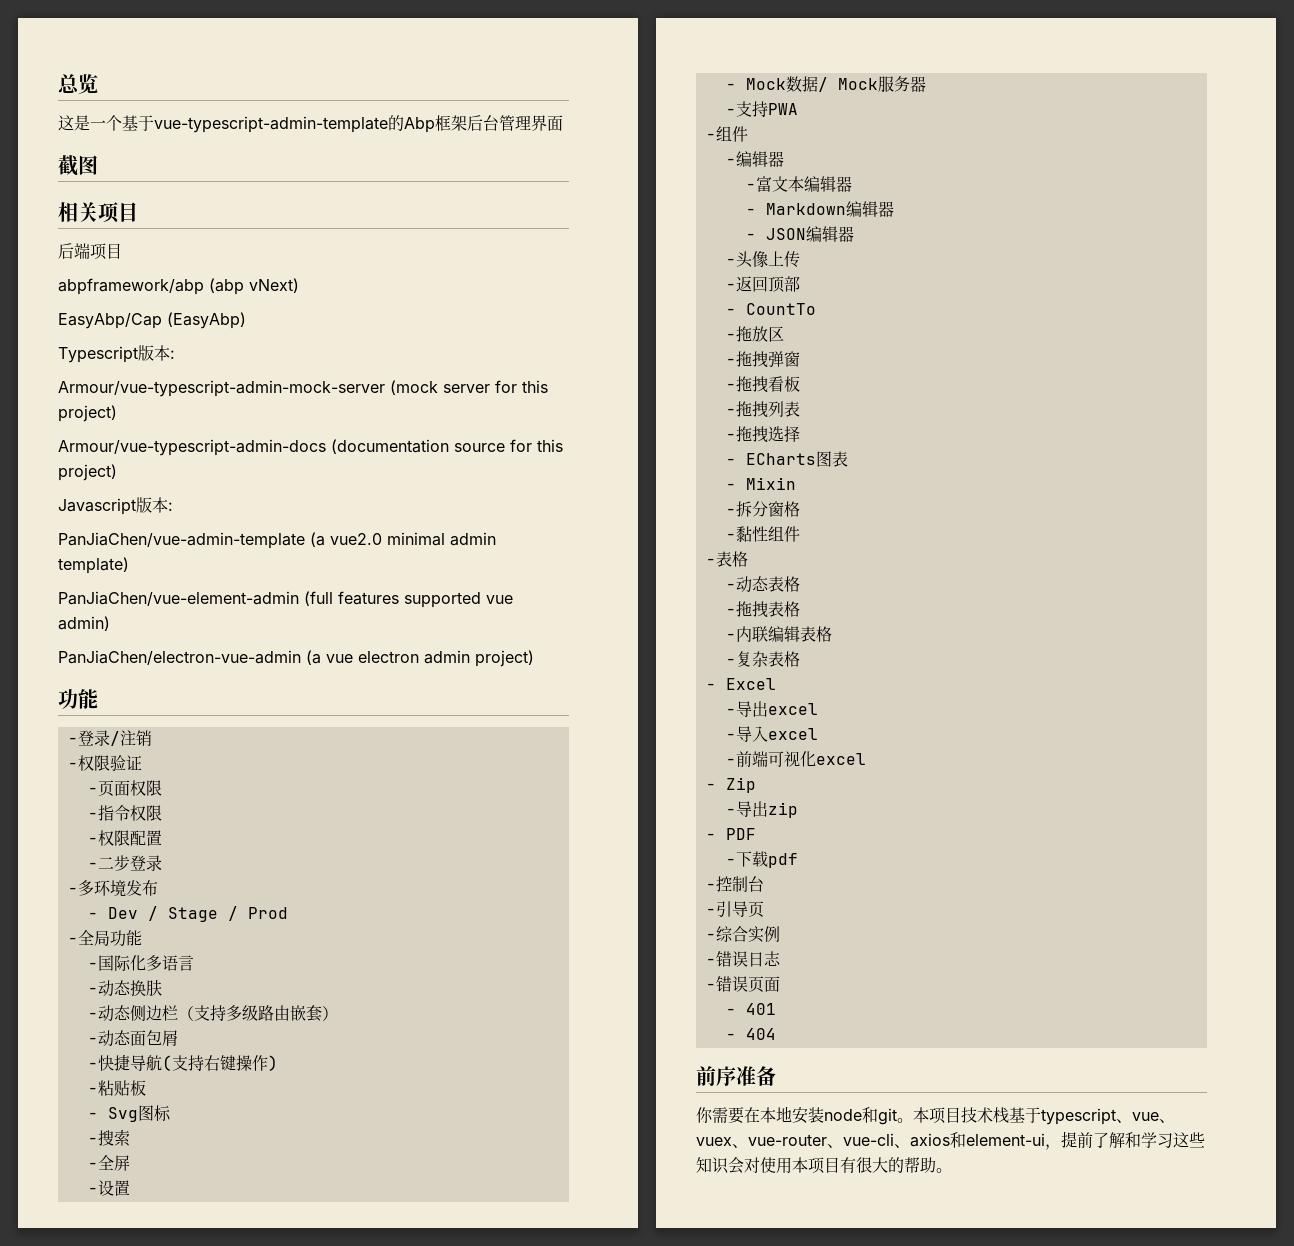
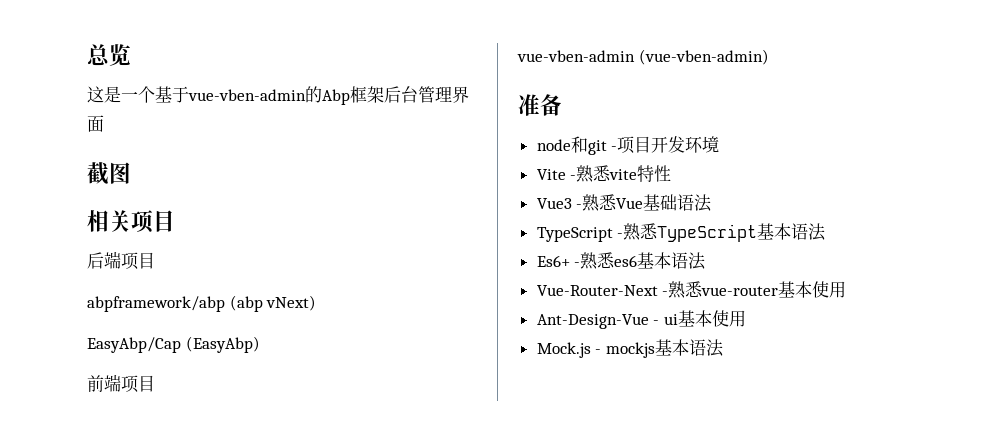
- 这是一个基于vue-typescript-admin-template的Abp框架后台管理界面
+ 这是一个基于vue-vben-admin的Abp框架后台管理界面
- Typescript版本:
- Armour/vue-typescript-admin-mock-server (mock server for this project)
- Armour/vue-typescript-admin-docs (documentation source for this project)
- Javascript版本:
- PanJiaChen/vue-admin-template (a vue2.0 minimal admin template)
- PanJiaChen/vue-element-admin (full features supported vue admin)
- PanJiaChen/electron-vue-admin (a vue electron admin project)
- 功能
- -登录/注销
- -权限验证
- -页面权限
- -指令权限
- -权限配置
- -二步登录
- -多环境发布
- - Dev / Stage / Prod
- -全局功能
- -国际化多语言
- -动态换肤
- -动态侧边栏（支持多级路由嵌套）
- -动态面包屑
- -快捷导航(支持右键操作)
- -粘贴板
- - Svg图标
- -搜索
- -全屏
- -设置
- - Mock数据/ Mock服务器
- -支持PWA
- -组件
- -编辑器
- -富文本编辑器
- - Markdown编辑器
- - JSON编辑器
- -头像上传
- -返回顶部
- - CountTo
- -拖放区
- -拖拽弹窗
- -拖拽看板
- -拖拽列表
- -拖拽选择
- - ECharts图表
- - Mixin
- -拆分窗格
- -黏性组件
- -表格
- -动态表格
- -拖拽表格
- -内联编辑表格
- -复杂表格
- - Excel
- -导出excel
- -导入excel
- -前端可视化excel
- - Zip
- -导出zip
- - PDF
- -下载pdf
- -控制台
- -引导页
- -综合实例
- -错误日志
- -错误页面
- - 401
- - 404
- 前序准备
- 你需要在本地安装node和git。本项目技术栈基于typescript、vue、vuex、vue-router、vue-cli、axios和element-ui，提前了解和学习这些知识会对使用本项目有很大的帮助。
+ 前端项目
+ vue-vben-admin (vue-vben-admin)
+ 准备
+ node和git -项目开发环境
+ Vite -熟悉vite特性
+ Vue3 -熟悉Vue基础语法
+ TypeScript -熟悉TypeScript基本语法
+ Es6+ -熟悉es6基本语法
+ Vue-Router-Next -熟悉vue-router基本使用
+ Ant-Design-Vue - ui基本使用
+ Mock.js - mockjs基本语法

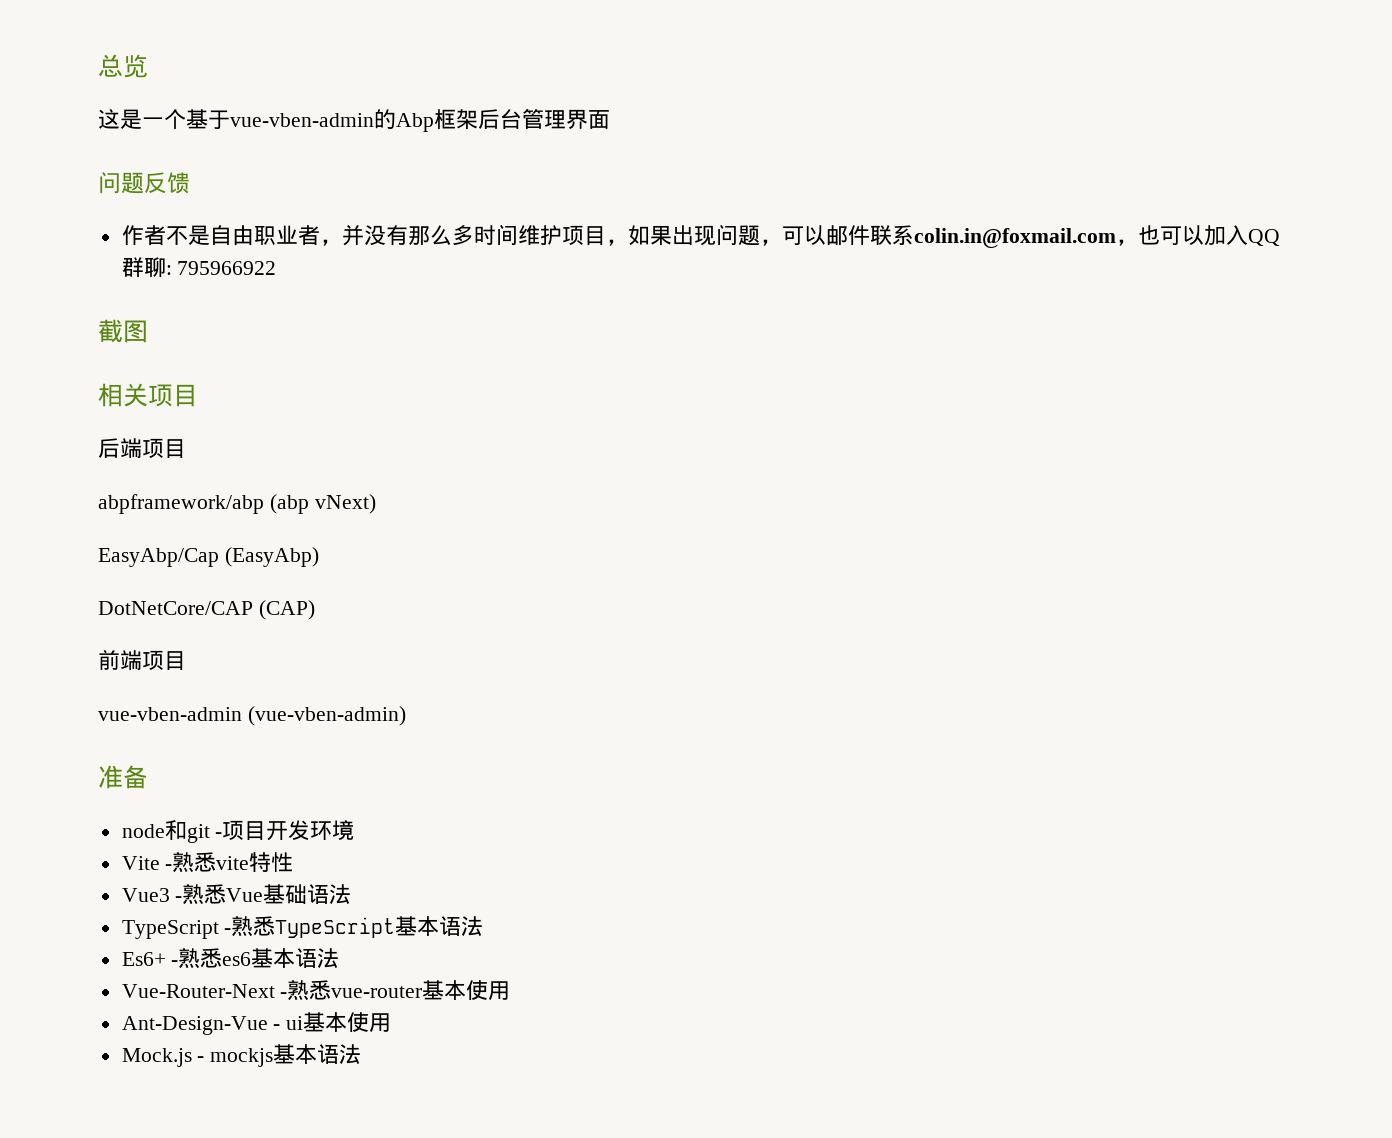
+ 问题反馈
+ 作者不是自由职业者，并没有那么多时间维护项目，如果出现问题，可以邮件联系colin.in@foxmail.com，也可以加入QQ群聊: 795966922
+ DotNetCore/CAP (CAP)

